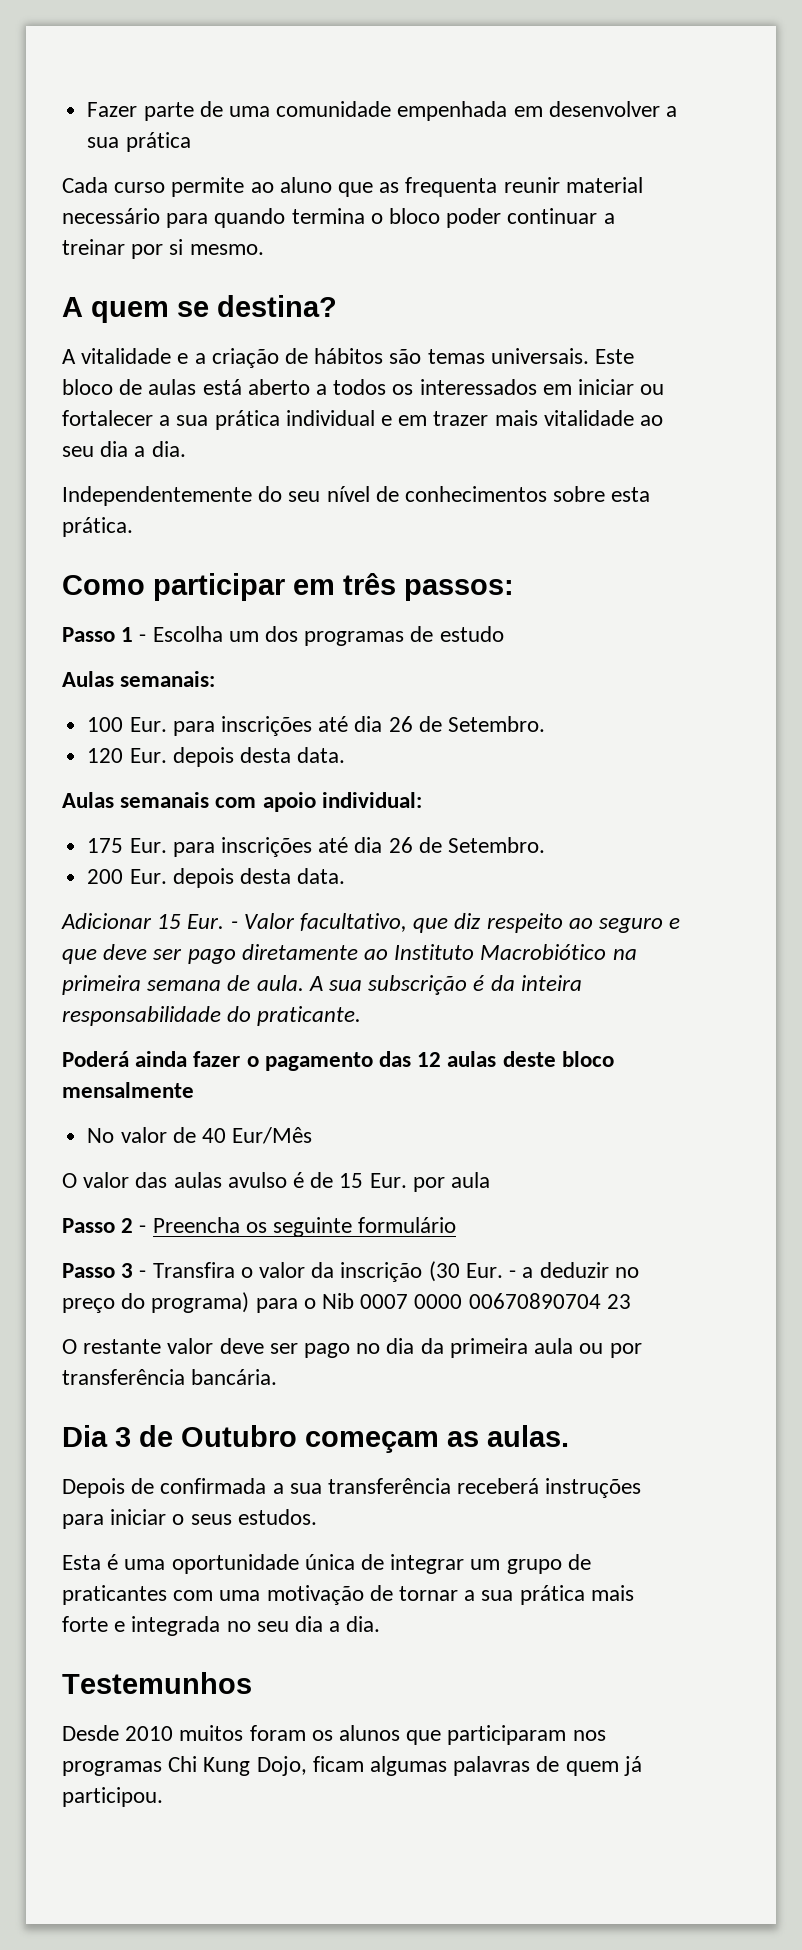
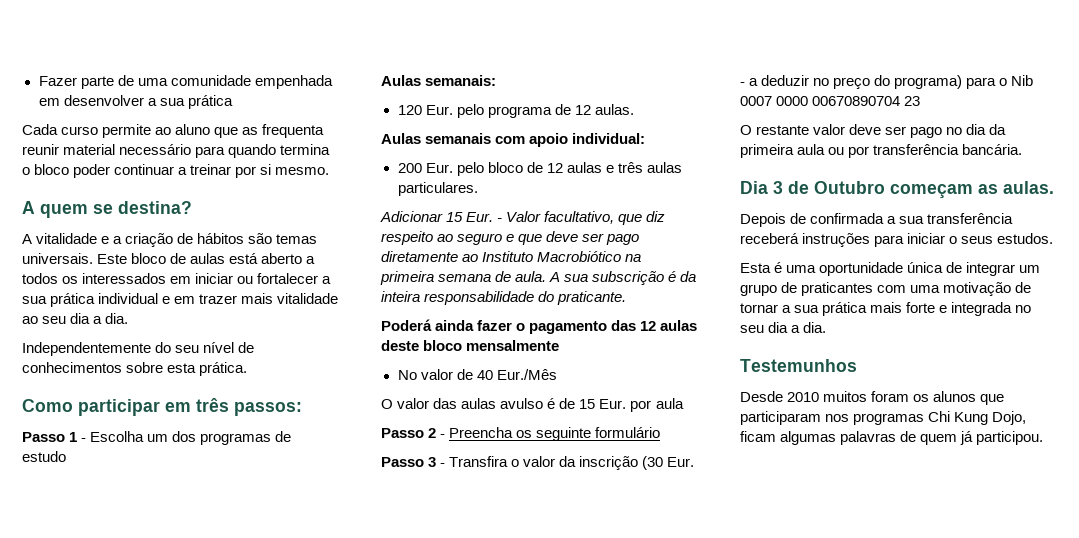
- 100 Eur. para inscrições até dia 26 de Setembro.
- 120 Eur. depois desta data.
+ 120 Eur. pelo programa de 12 aulas.
- 175 Eur. para inscrições até dia 26 de Setembro.
- 200 Eur. depois desta data.
+ 200 Eur. pelo bloco de 12 aulas e três aulas particulares.
- No valor de 40 Eur/Mês
+ No valor de 40 Eur./Mês

